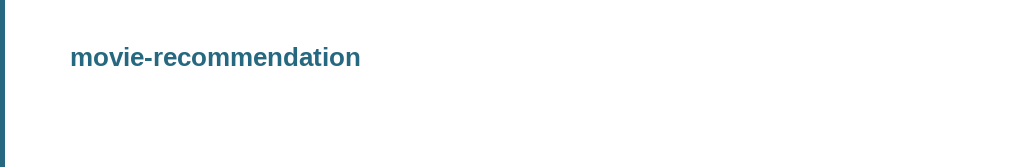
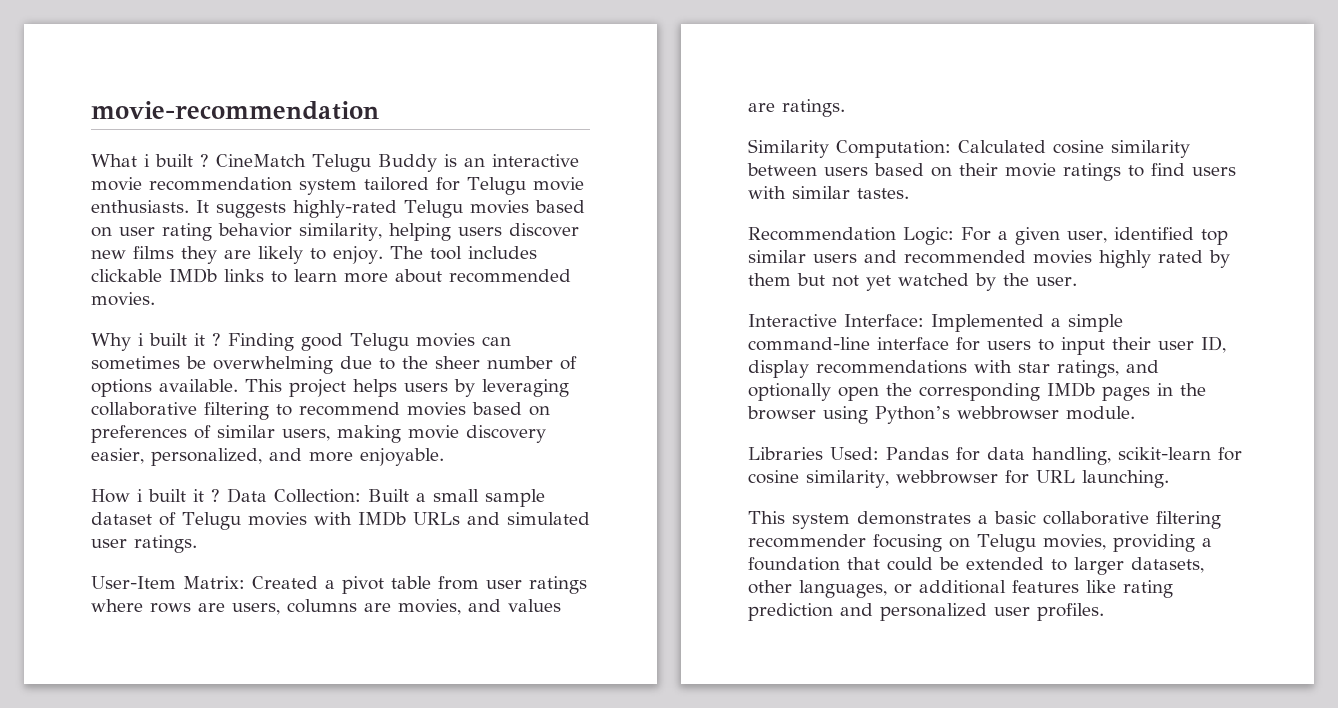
+ What i built ? CineMatch Telugu Buddy is an interactive movie recommendation system tailored for Telugu movie enthusiasts. It suggests highly-rated Telugu movies based on user rating behavior similarity, helping users discover new films they are likely to enjoy. The tool includes clickable IMDb links to learn more about recommended movies.
+ Why i built it ? Finding good Telugu movies can sometimes be overwhelming due to the sheer number of options available. This project helps users by leveraging collaborative filtering to recommend movies based on preferences of similar users, making movie discovery easier, personalized, and more enjoyable.
+ How i built it ? Data Collection: Built a small sample dataset of Telugu movies with IMDb URLs and simulated user ratings.
+ User-Item Matrix: Created a pivot table from user ratings where rows are users, columns are movies, and values are ratings.
+ Similarity Computation: Calculated cosine similarity between users based on their movie ratings to find users with similar tastes.
+ Recommendation Logic: For a given user, identified top similar users and recommended movies highly rated by them but not yet watched by the user.
+ Interactive Interface: Implemented a simple command-line interface for users to input their user ID, display recommendations with star ratings, and optionally open the corresponding IMDb pages in the browser using Python’s webbrowser module.
+ Libraries Used: Pandas for data handling, scikit-learn for cosine similarity, webbrowser for URL launching.
+ This system demonstrates a basic collaborative filtering recommender focusing on Telugu movies, providing a foundation that could be extended to larger datasets, other languages, or additional features like rating prediction and personalized user profiles.

